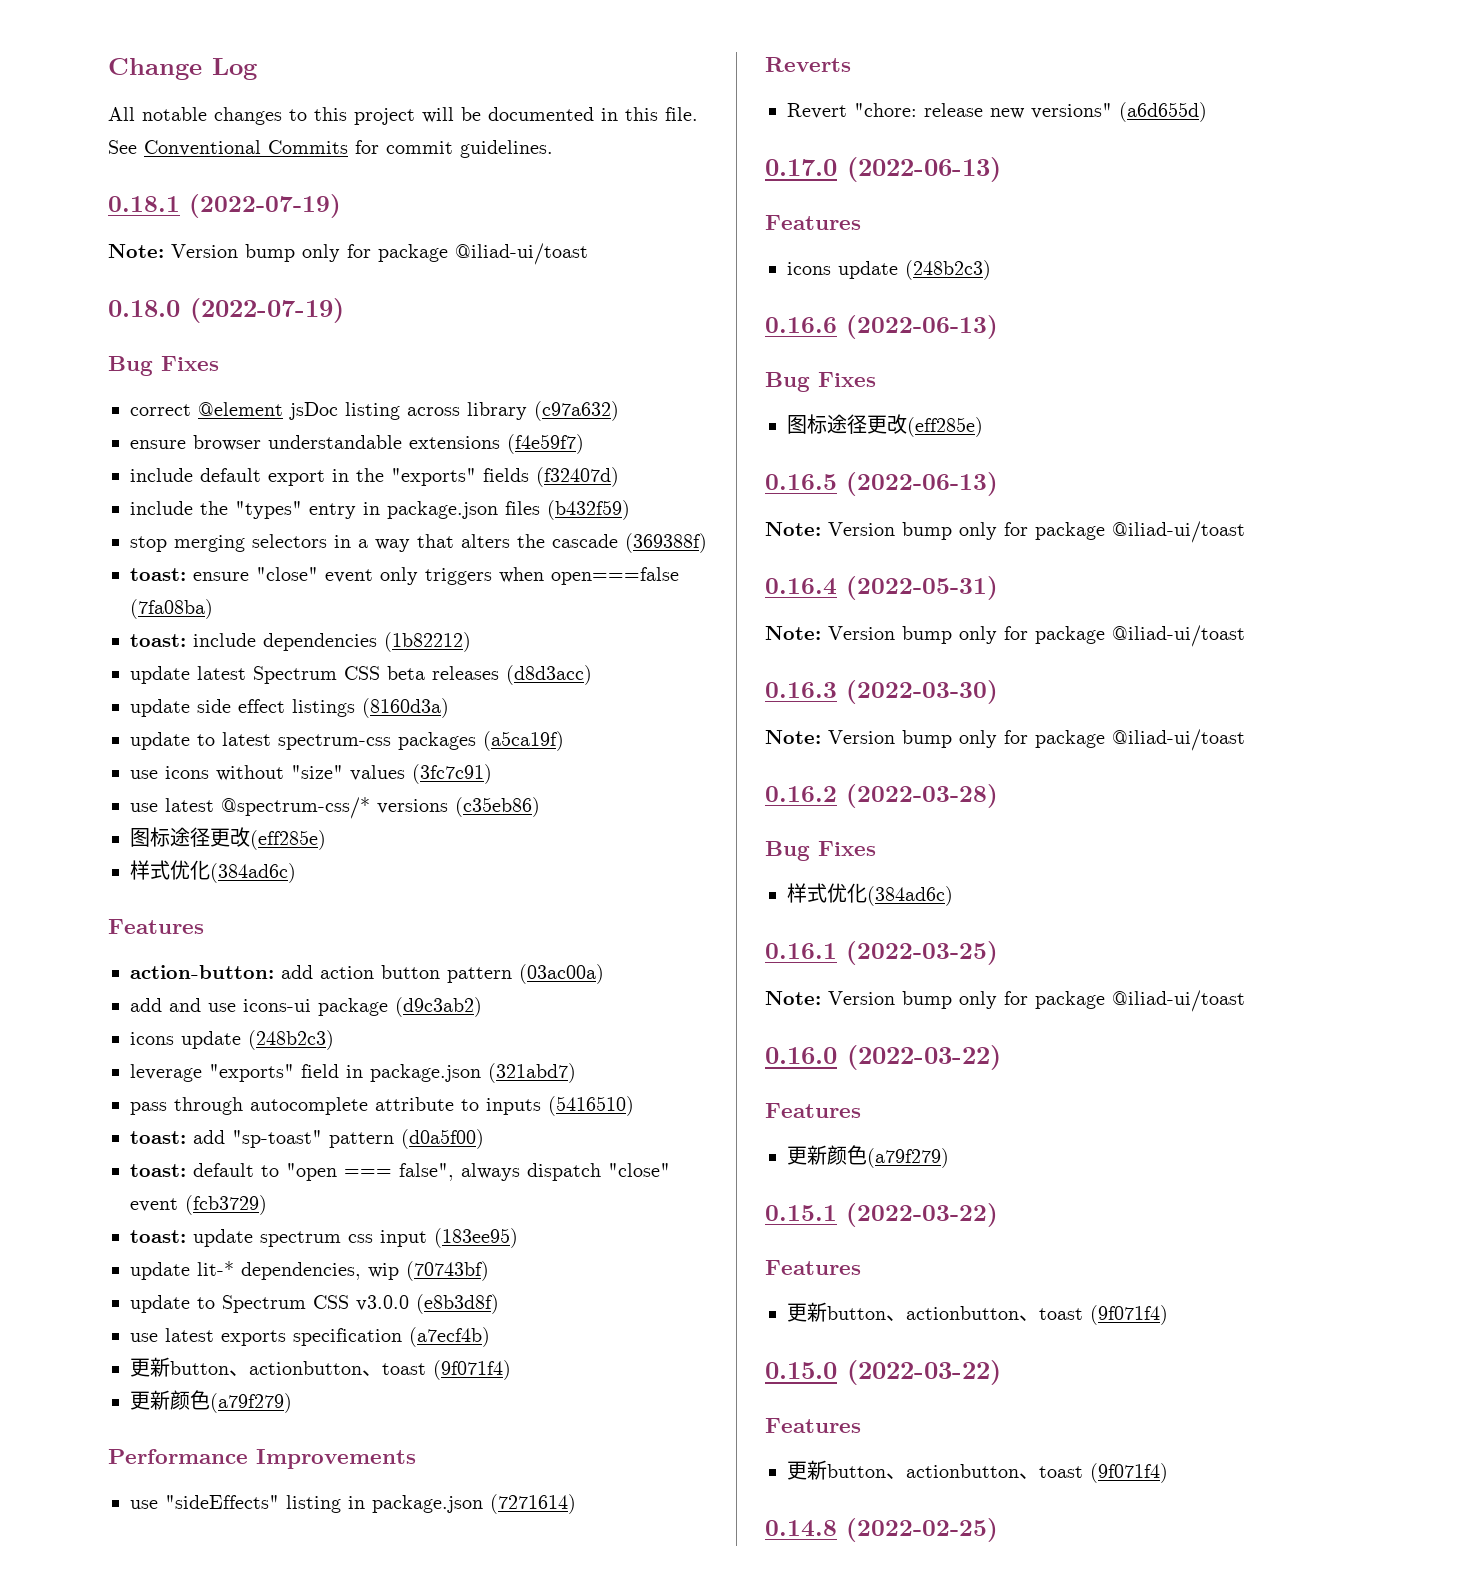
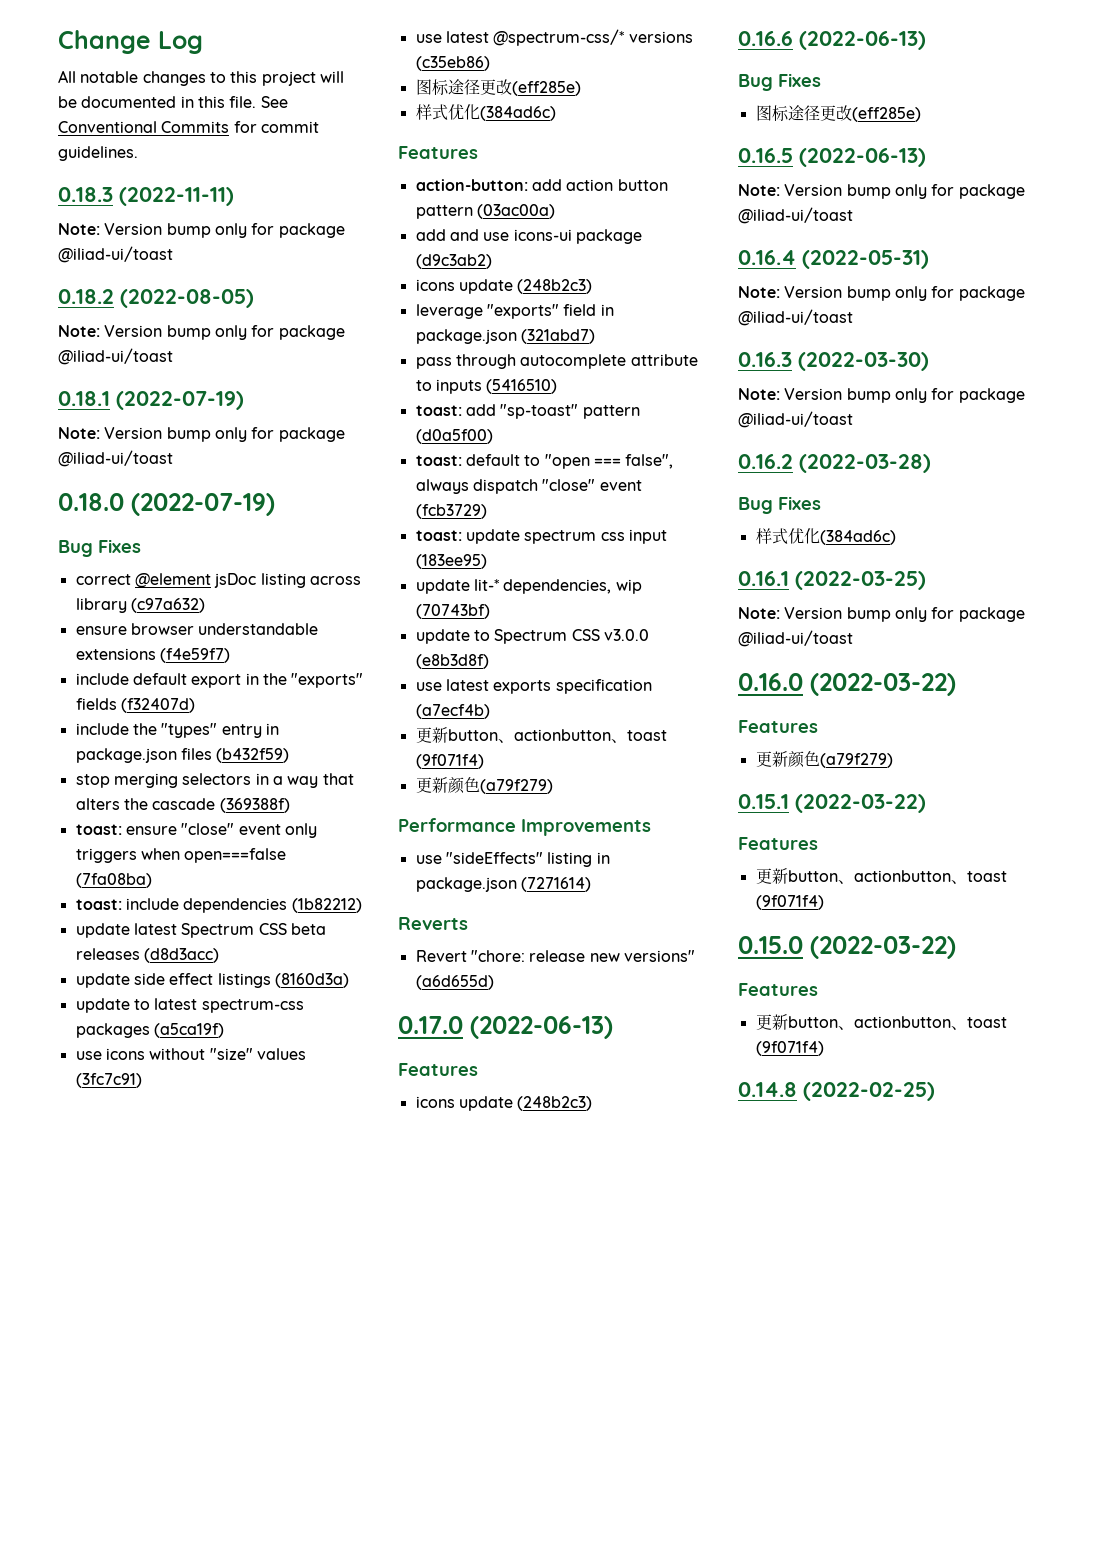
+ 0.18.3 (2022-11-11)
+ Note: Version bump only for package @iliad-ui/toast
+ 0.18.2 (2022-08-05)
+ Note: Version bump only for package @iliad-ui/toast

